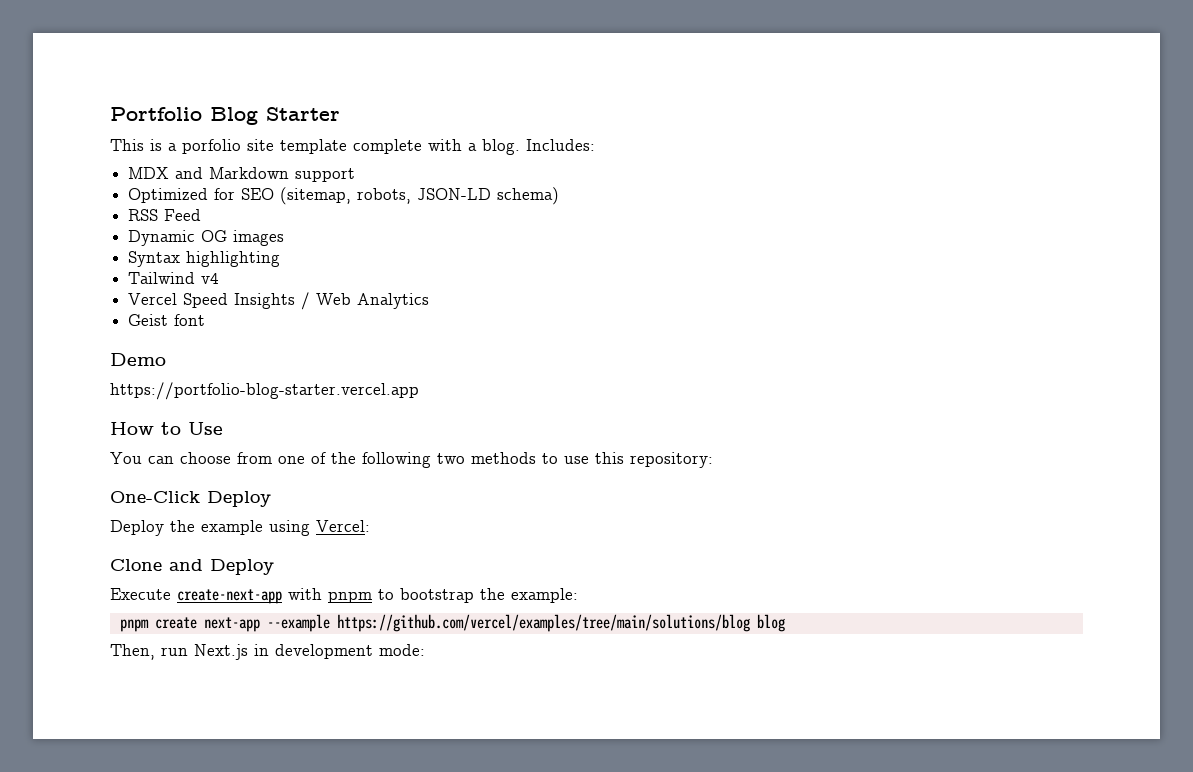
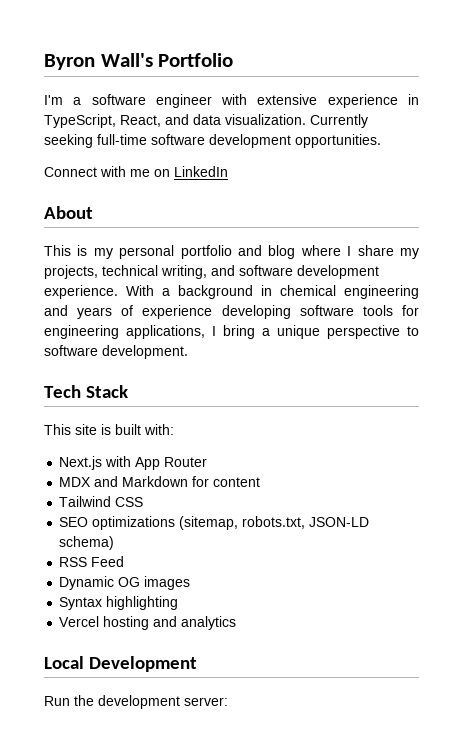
- Portfolio Blog Starter
- This is a porfolio site template complete with a blog. Includes:
- MDX and Markdown support
- Optimized for SEO (sitemap, robots, JSON-LD schema)
+ Byron Wall's Portfolio
+ I'm a software engineer with extensive experience in TypeScript, React, and data visualization. Currently seeking full-time software development opportunities.
+ Connect with me on LinkedIn
+ About
+ This is my personal portfolio and blog where I share my projects, technical writing, and software development experience. With a background in chemical engineering and years of experience developing software tools for engineering applications, I bring a unique perspective to software development.
+ Tech Stack
+ This site is built with:
+ Next.js with App Router
+ MDX and Markdown for content
+ Tailwind CSS
+ SEO optimizations (sitemap, robots.txt, JSON-LD schema)
- Tailwind v4
- Vercel Speed Insights / Web Analytics
- Geist font
- Demo
- https://portfolio-blog-starter.vercel.app
- How to Use
- You can choose from one of the following two methods to use this repository:
- One-Click Deploy
- Deploy the example using Vercel:
- Clone and Deploy
- Execute create-next-app with pnpm to bootstrap the example:
- pnpm create next-app --example https://github.com/vercel/examples/tree/main/solutions/blog blog
- Then, run Next.js in development mode:
+ Vercel hosting and analytics
+ Local Development
+ Run the development server:

